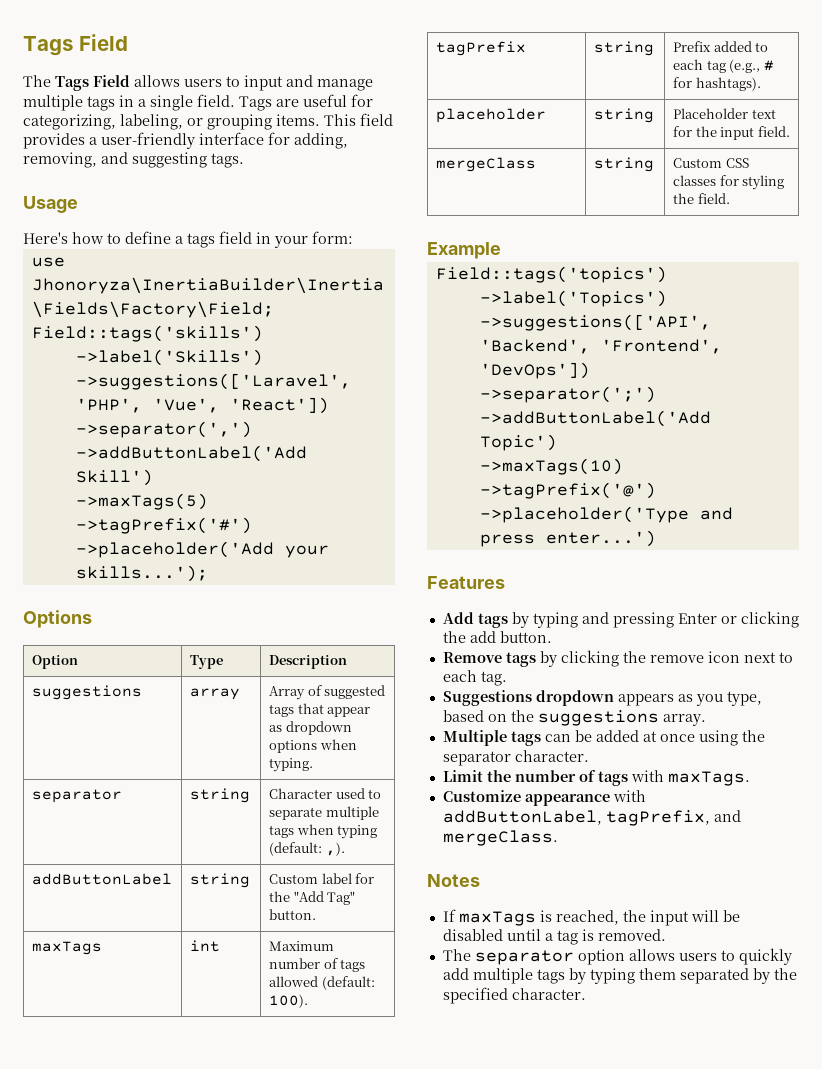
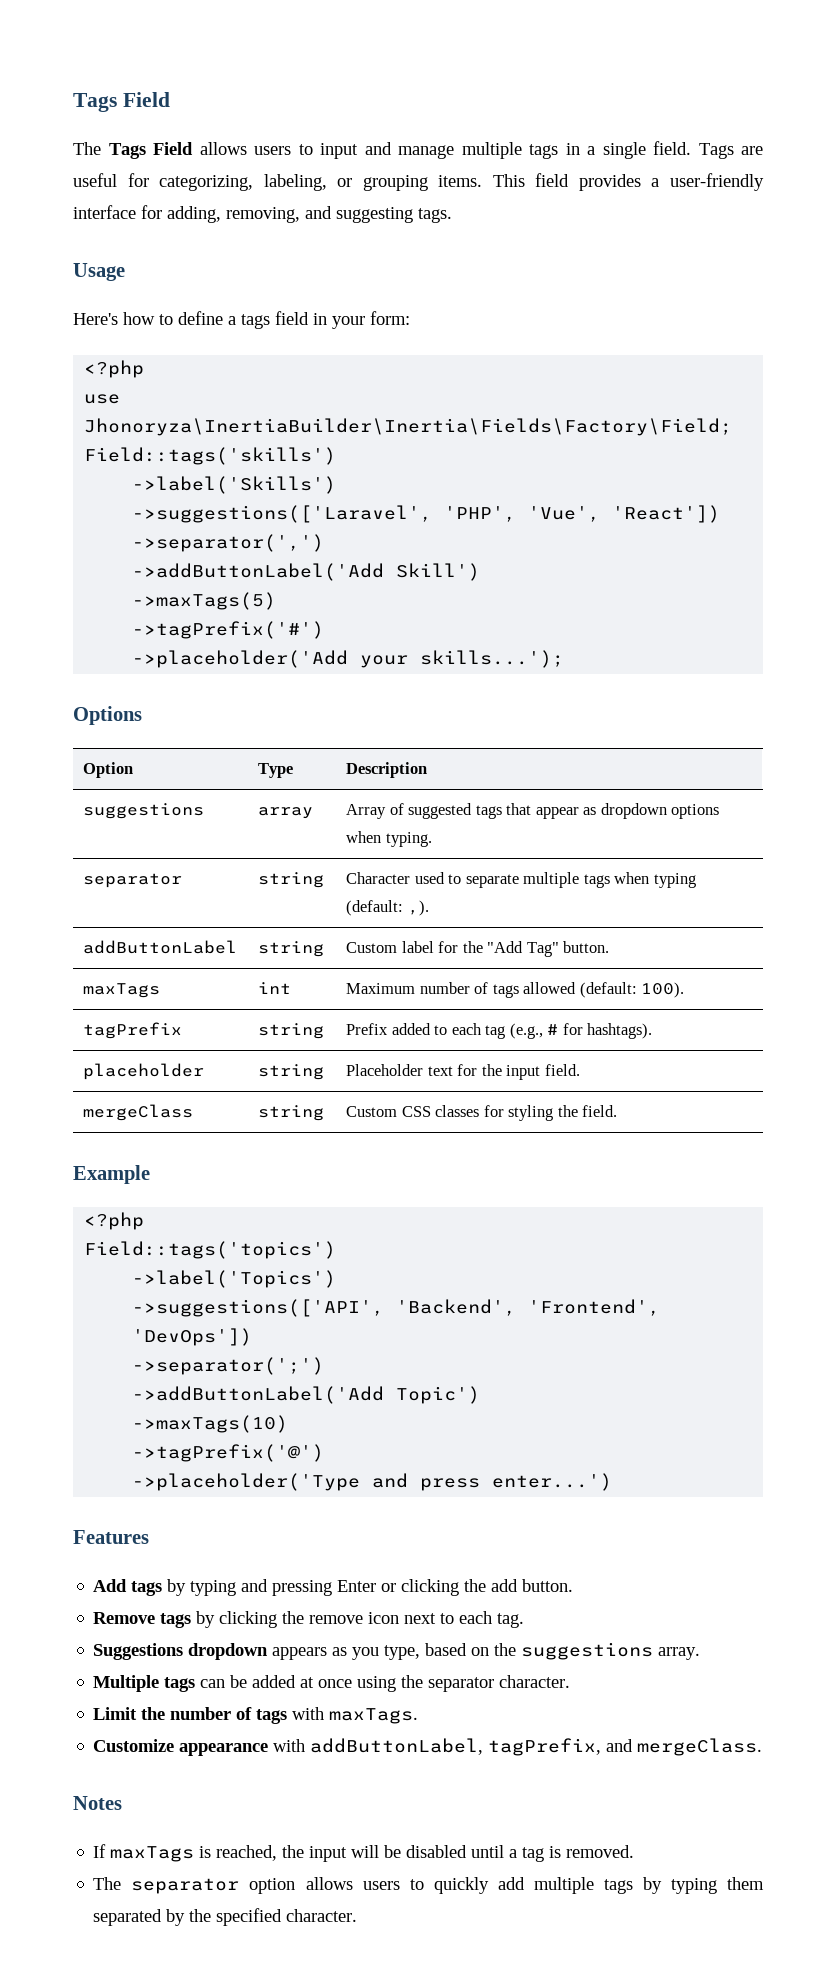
  Here's how to define a tags field in your form:
+ <?php
  Example
+ <?php

